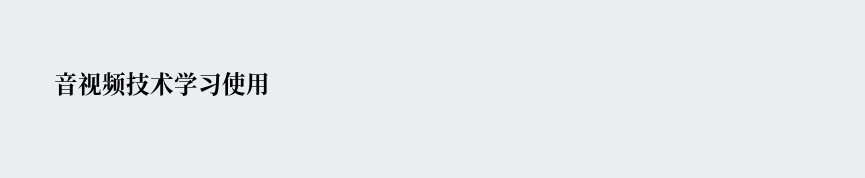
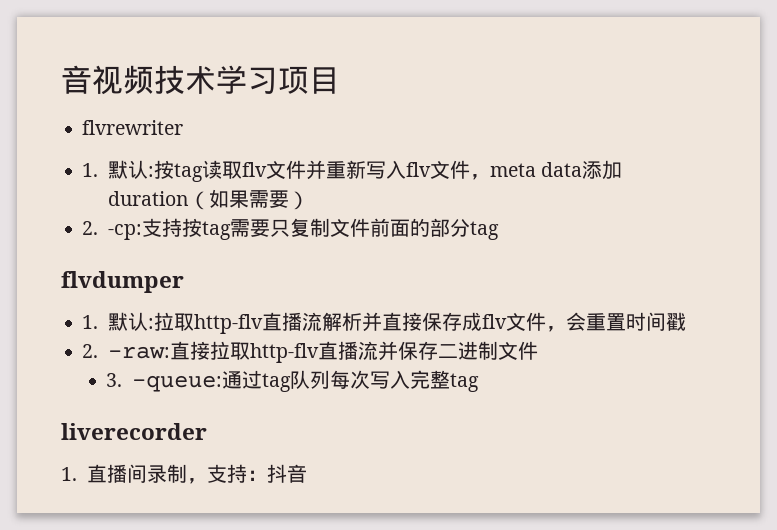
- 音视频技术学习使用
+ 音视频技术学习项目
+ flvrewriter
+ 1.默认:按tag读取flv文件并重新写入flv文件，meta data添加duration（如果需要）
+ 2. -cp:支持按tag需要只复制文件前面的部分tag
+ flvdumper
+ 1.默认:拉取http-flv直播流解析并直接保存成flv文件，会重置时间戳
+ 2. -raw:直接拉取http-flv直播流并保存二进制文件
+ 3. -queue:通过tag队列每次写入完整tag
+ liverecorder
+ 1.直播间录制，支持：抖音

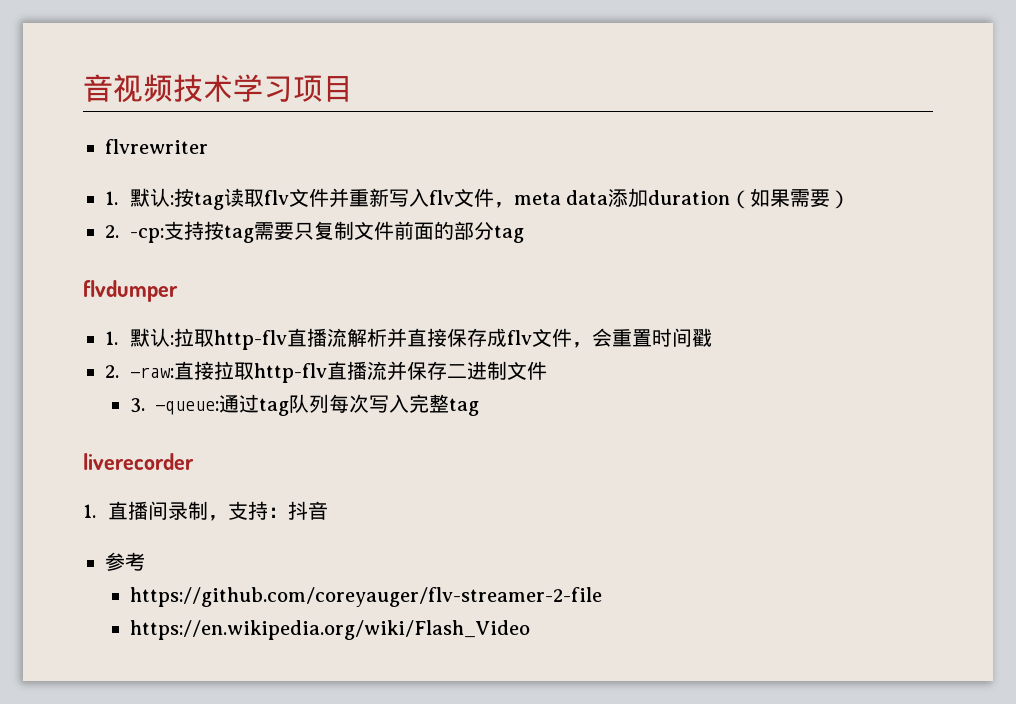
+ 参考
+ https://github.com/coreyauger/flv-streamer-2-file
+ https://en.wikipedia.org/wiki/Flash_Video

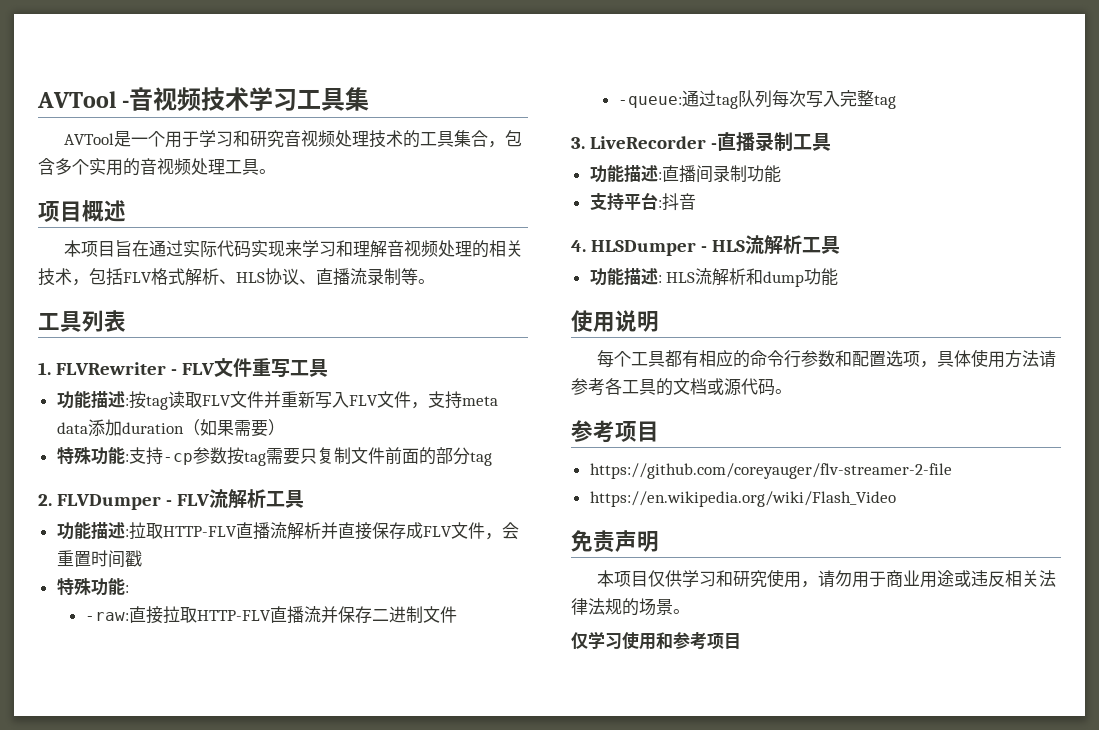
- 音视频技术学习项目
- flvrewriter
- 1.默认:按tag读取flv文件并重新写入flv文件，meta data添加duration（如果需要）
+ AVTool -音视频技术学习工具集
+ AVTool是一个用于学习和研究音视频处理技术的工具集合，包含多个实用的音视频处理工具。
+ 项目概述
+ 本项目旨在通过实际代码实现来学习和理解音视频处理的相关技术，包括FLV格式解析、HLS协议、直播流录制等。
+ 工具列表
+ 1. FLVRewriter - FLV文件重写工具
+ 功能描述:按tag读取FLV文件并重新写入FLV文件，支持meta data添加duration（如果需要）
- 2. -cp:支持按tag需要只复制文件前面的部分tag
+ 特殊功能:支持-cp参数按tag需要只复制文件前面的部分tag
- flvdumper
- 1.默认:拉取http-flv直播流解析并直接保存成flv文件，会重置时间戳
- 2. -raw:直接拉取http-flv直播流并保存二进制文件
+ 2. FLVDumper - FLV流解析工具
+ 功能描述:拉取HTTP-FLV直播流解析并直接保存成FLV文件，会重置时间戳
+ 特殊功能:
+ -raw:直接拉取HTTP-FLV直播流并保存二进制文件
- 3. -queue:通过tag队列每次写入完整tag
+ -queue:通过tag队列每次写入完整tag
- liverecorder
- 1.直播间录制，支持：抖音
- 参考
+ 3. LiveRecorder -直播录制工具
+ 功能描述:直播间录制功能
+ 支持平台:抖音
+ 4. HLSDumper - HLS流解析工具
+ 功能描述: HLS流解析和dump功能
+ 使用说明
+ 每个工具都有相应的命令行参数和配置选项，具体使用方法请参考各工具的文档或源代码。
+ 参考项目
  https://github.com/coreyauger/flv-streamer-2-file
  https://en.wikipedia.org/wiki/Flash_Video
+ 免责声明
+ 本项目仅供学习和研究使用，请勿用于商业用途或违反相关法律法规的场景。
+ 仅学习使用和参考项目

